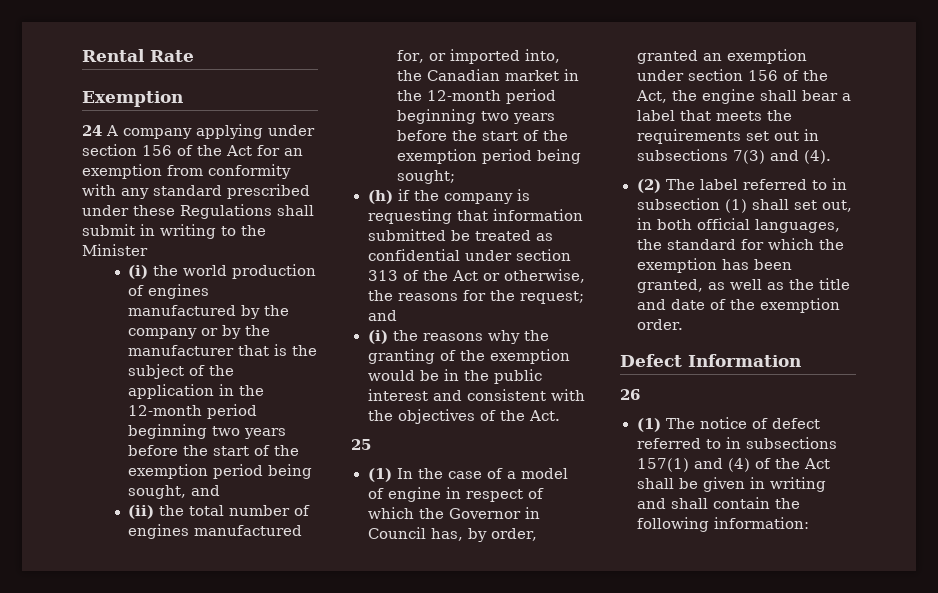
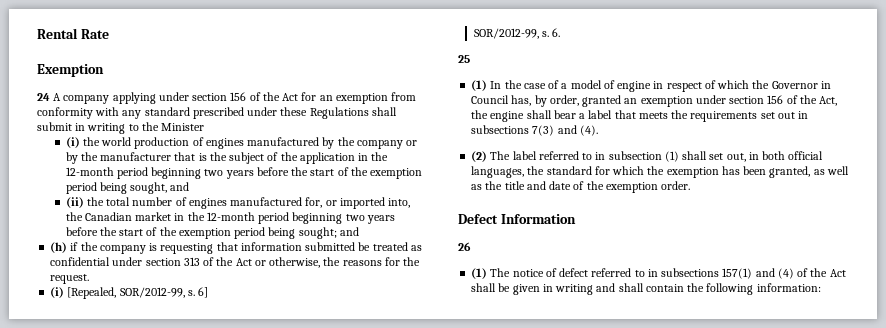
- (ii) the total number of engines manufactured for, or imported into, the Canadian market in the 12-month period beginning two years before the start of the exemption period being sought;
+ (ii) the total number of engines manufactured for, or imported into, the Canadian market in the 12-month period beginning two years before the start of the exemption period being sought; and
- (h) if the company is requesting that information submitted be treated as confidential under section 313 of the Act or otherwise, the reasons for the request; and
- (i) the reasons why the granting of the exemption would be in the public interest and consistent with the objectives of the Act.
+ (h) if the company is requesting that information submitted be treated as confidential under section 313 of the Act or otherwise, the reasons for the request.
+ (i) [Repealed, SOR/2012-99, s. 6]
+ SOR/2012-99, s. 6.

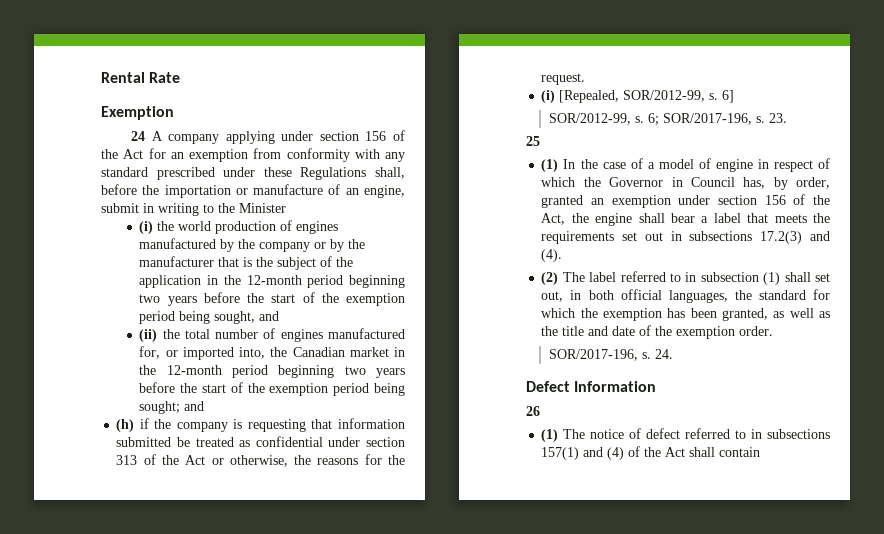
- 24 A company applying under section 156 of the Act for an exemption from conformity with any standard prescribed under these Regulations shall submit in writing to the Minister
+ 24 A company applying under section 156 of the Act for an exemption from conformity with any standard prescribed under these Regulations shall, before the importation or manufacture of an engine, submit in writing to the Minister
- 6.
+ 6; SOR/2017-196, s. 23.
- (1) In the case of a model of engine in respect of which the Governor in Council has, by order, granted an exemption under section 156 of the Act, the engine shall bear a label that meets the requirements set out in subsections 7(3) and (4).
+ (1) In the case of a model of engine in respect of which the Governor in Council has, by order, granted an exemption under section 156 of the Act, the engine shall bear a label that meets the requirements set out in subsections 17.2(3) and (4).
+ SOR/2017-196, s. 24.
- (1) The notice of defect referred to in subsections 157(1) and (4) of the Act shall be given in writing and shall contain the following information:
+ (1) The notice of defect referred to in subsections 157(1) and (4) of the Act shall contain

